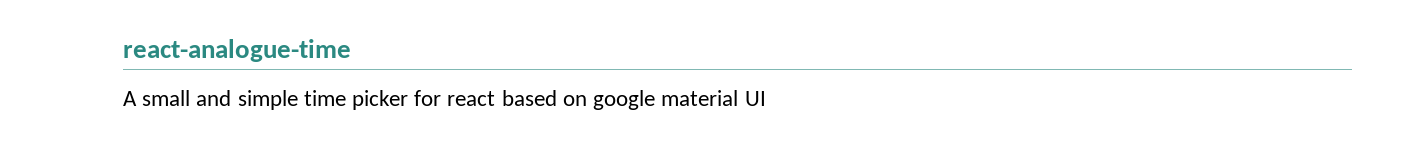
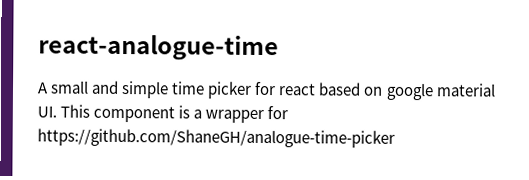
- A small and simple time picker for react based on google material UI
+ A small and simple time picker for react based on google material UI. This component is a wrapper for https://github.com/ShaneGH/analogue-time-picker

